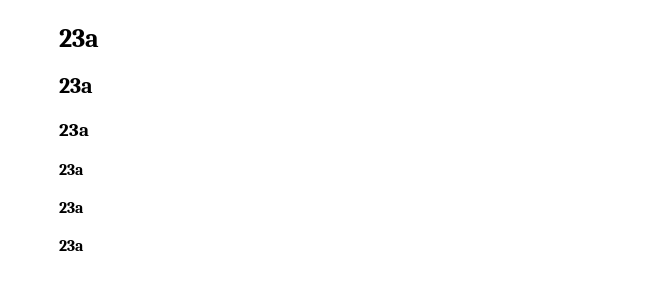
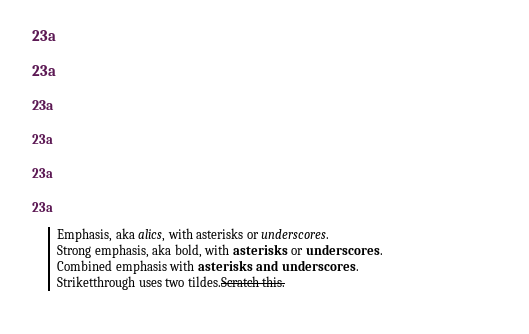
+ Emphasis, aka alics, with asterisks or underscores.
+ Strong emphasis, aka bold, with asterisks or underscores.
+ Combined emphasis with asterisks and underscores.
+ Striketthrough uses two tildes.Scratch this.

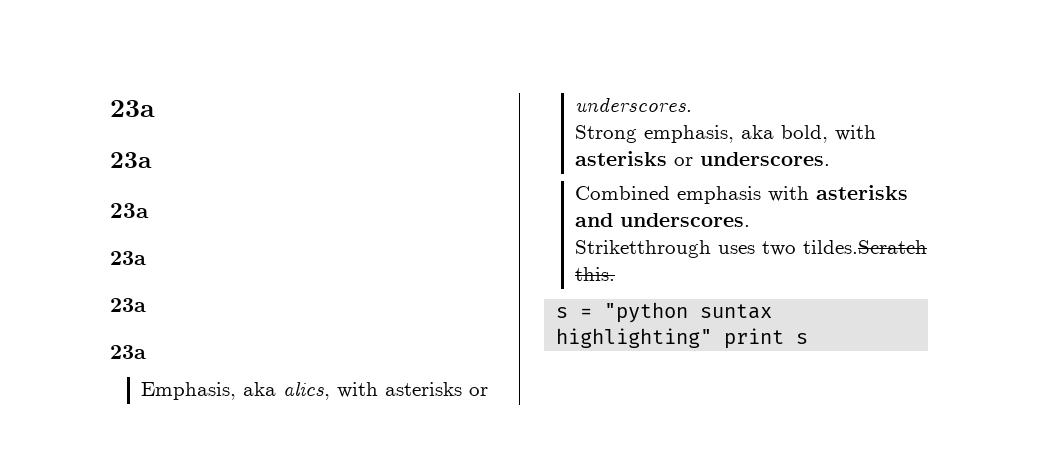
+ s = "python suntax highlighting" print s

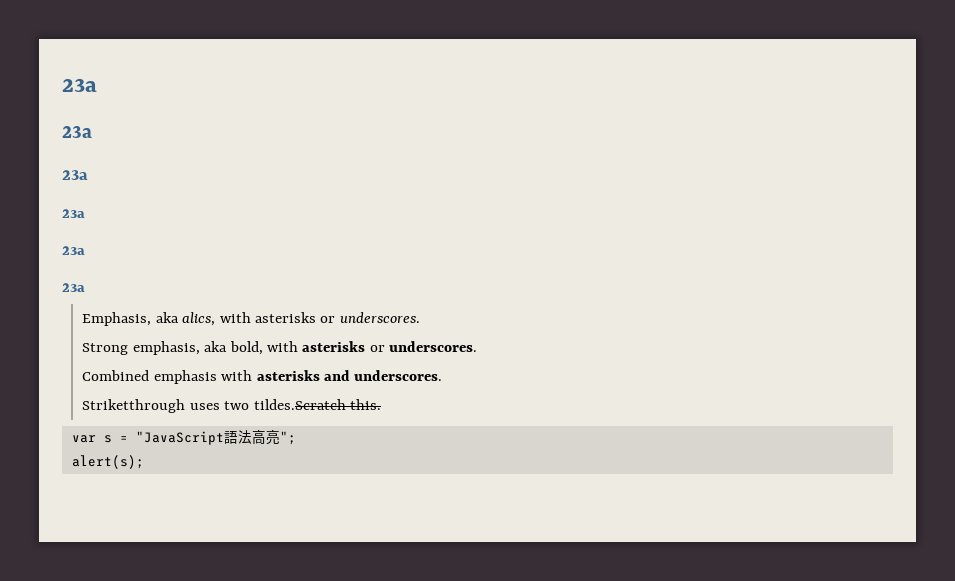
- s = "python suntax highlighting" print s
+ var s = "JavaScript語法高亮";
+ alert(s);

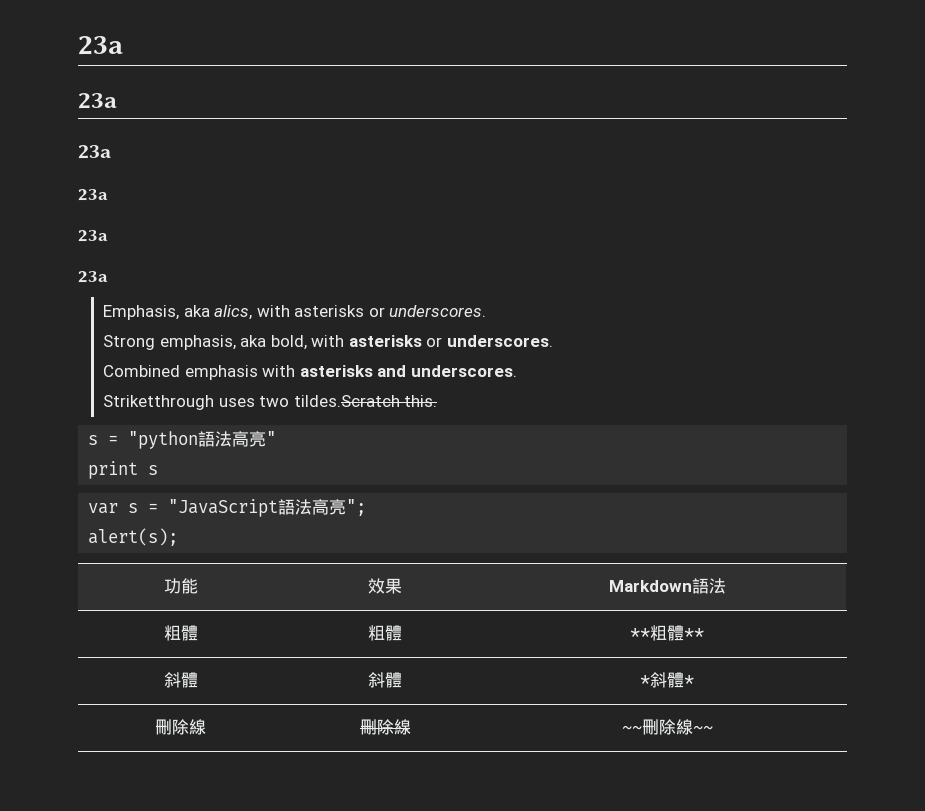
+ s = "python語法高亮"
+ print s
+ 功能 | 效果 | Markdown語法
+ 粗體 | 粗體 | **粗體**
+ 斜體 | 斜體 | *斜體*
+ 刪除線 | 刪除線 | ~~刪除線~~

